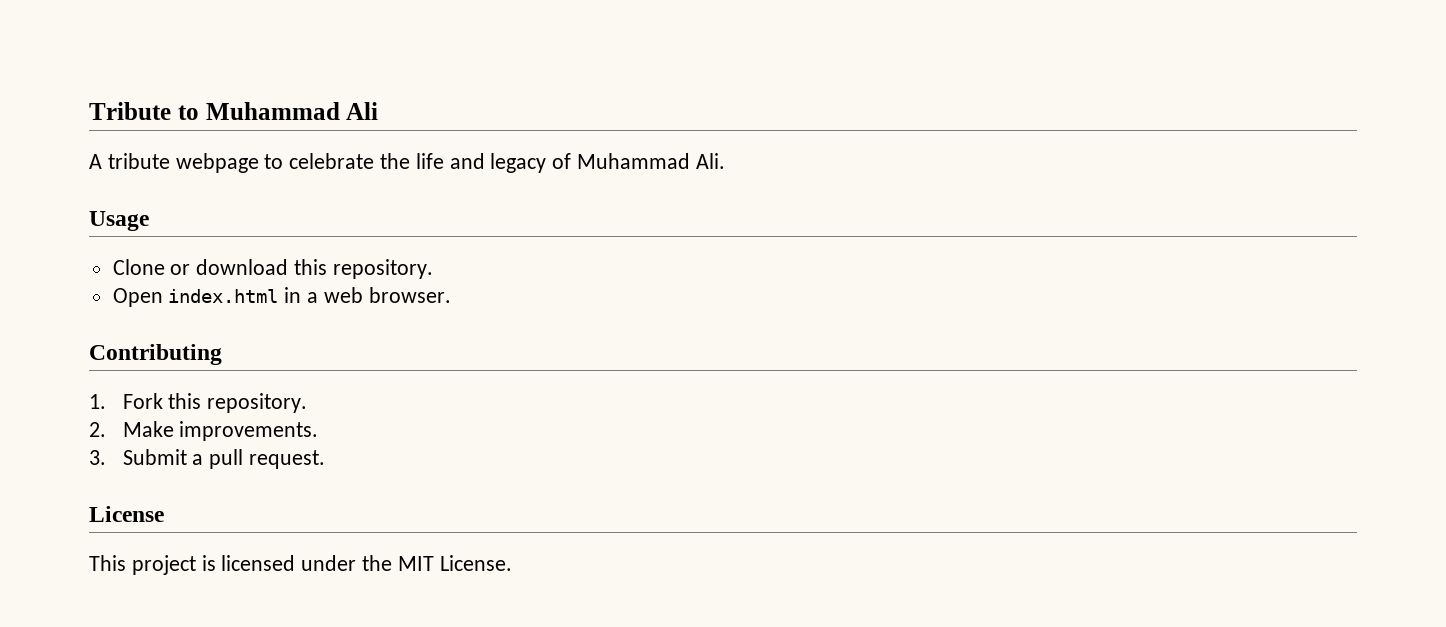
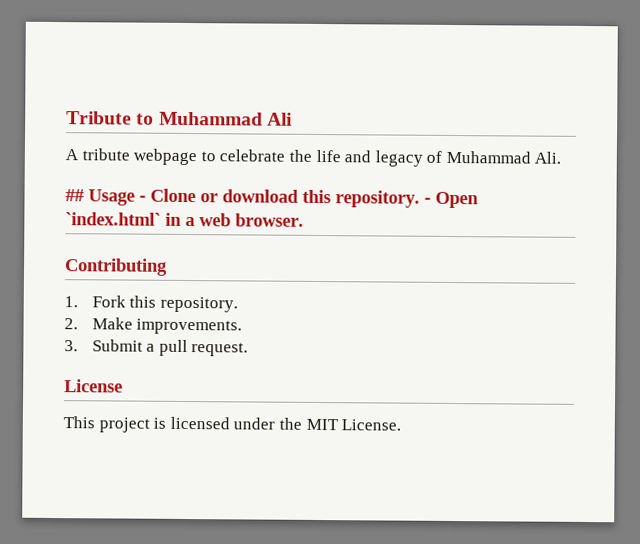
- Usage
- Clone or download this repository.
- Open index.html in a web browser.
+ ## Usage - Clone or download this repository. - Open `index.html` in a web browser.

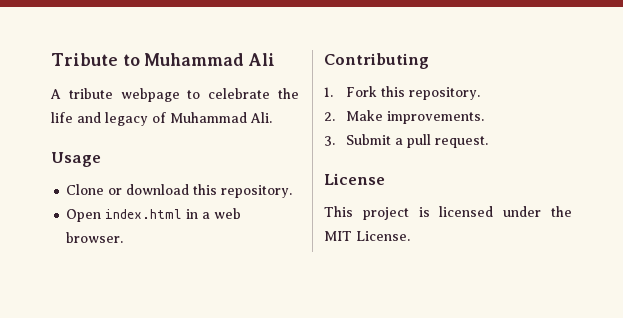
- ## Usage - Clone or download this repository. - Open `index.html` in a web browser.
+ Usage
+ Clone or download this repository.
+ Open index.html in a web browser.

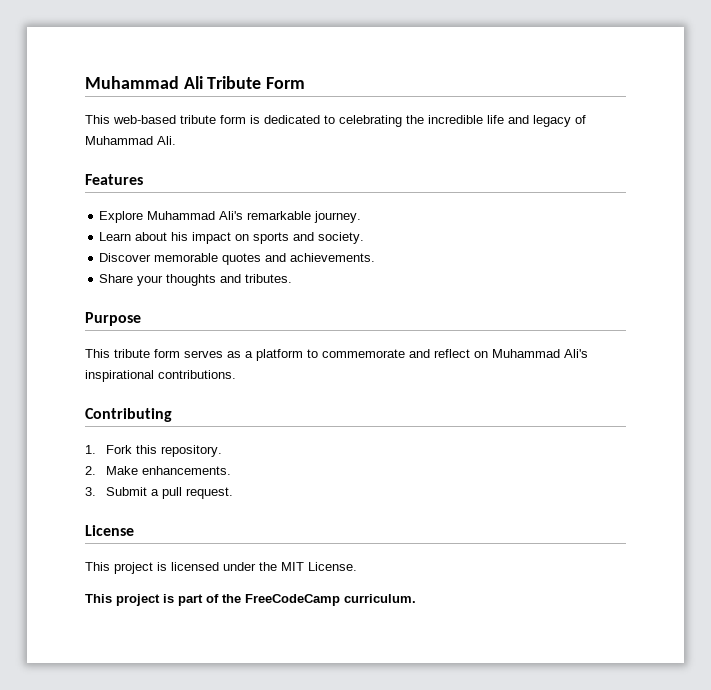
- Tribute to Muhammad Ali
- A tribute webpage to celebrate the life and legacy of Muhammad Ali.
+ Muhammad Ali Tribute Form
+ This web-based tribute form is dedicated to celebrating the incredible life and legacy of Muhammad Ali.
- Usage
- Clone or download this repository.
- Open index.html in a web browser.
+ Features
+ Explore Muhammad Ali's remarkable journey.
+ Learn about his impact on sports and society.
+ Discover memorable quotes and achievements.
+ Share your thoughts and tributes.
+ Purpose
+ This tribute form serves as a platform to commemorate and reflect on Muhammad Ali's inspirational contributions.
- 2. Make improvements.
+ 2. Make enhancements.
+ This project is part of the FreeCodeCamp curriculum.

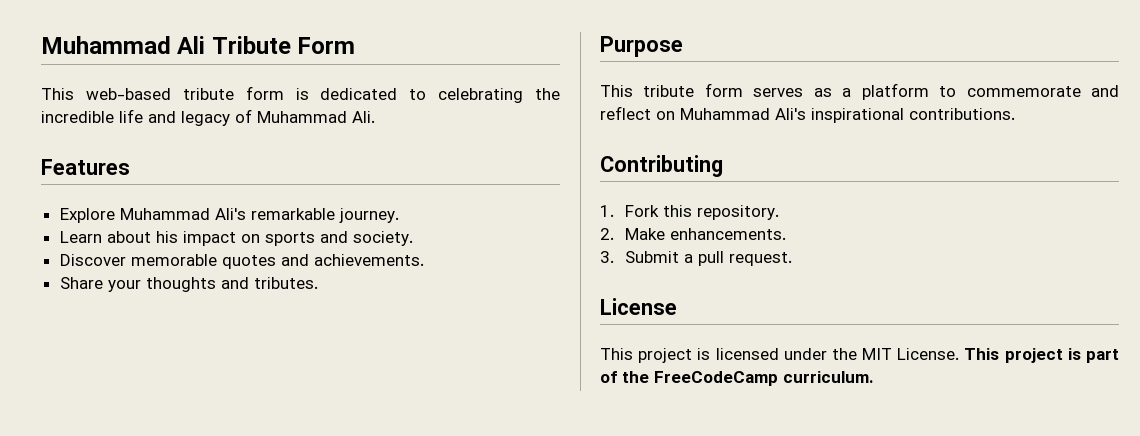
- This project is licensed under the MIT License.
- This project is part of the FreeCodeCamp curriculum.
+ This project is licensed under the MIT License. This project is part of the FreeCodeCamp curriculum.

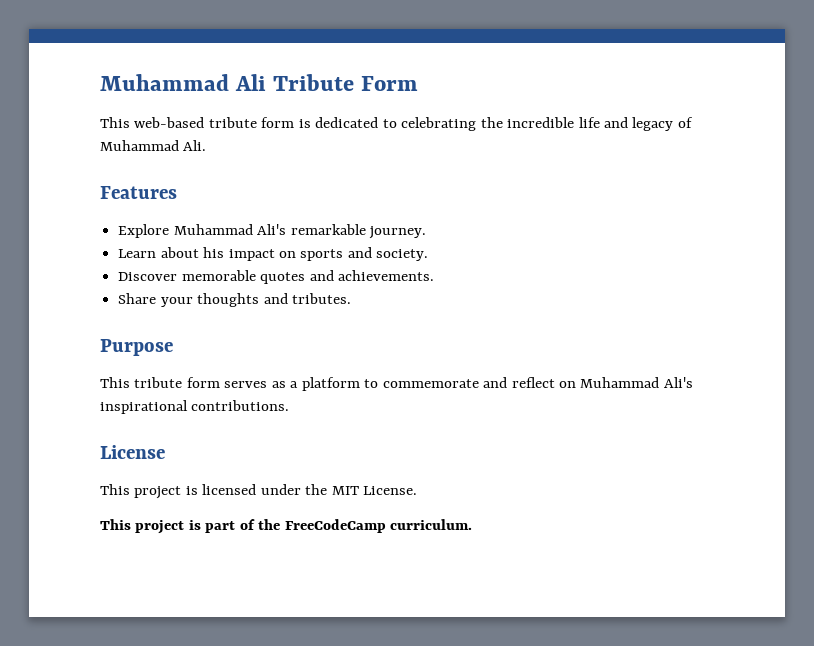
- Contributing
- 1. Fork this repository.
- 2. Make enhancements.
- 3. Submit a pull request.
- This project is licensed under the MIT License. This project is part of the FreeCodeCamp curriculum.
+ This project is licensed under the MIT License.
+ This project is part of the FreeCodeCamp curriculum.

